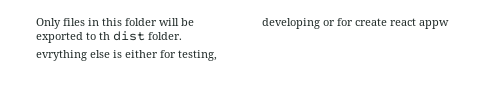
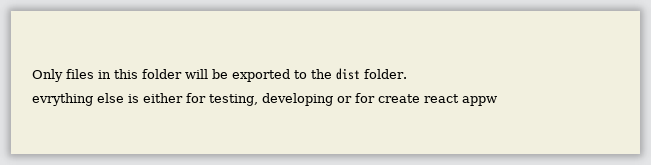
- Only files in this folder will be exported to th dist folder.
+ Only files in this folder will be exported to the dist folder.

